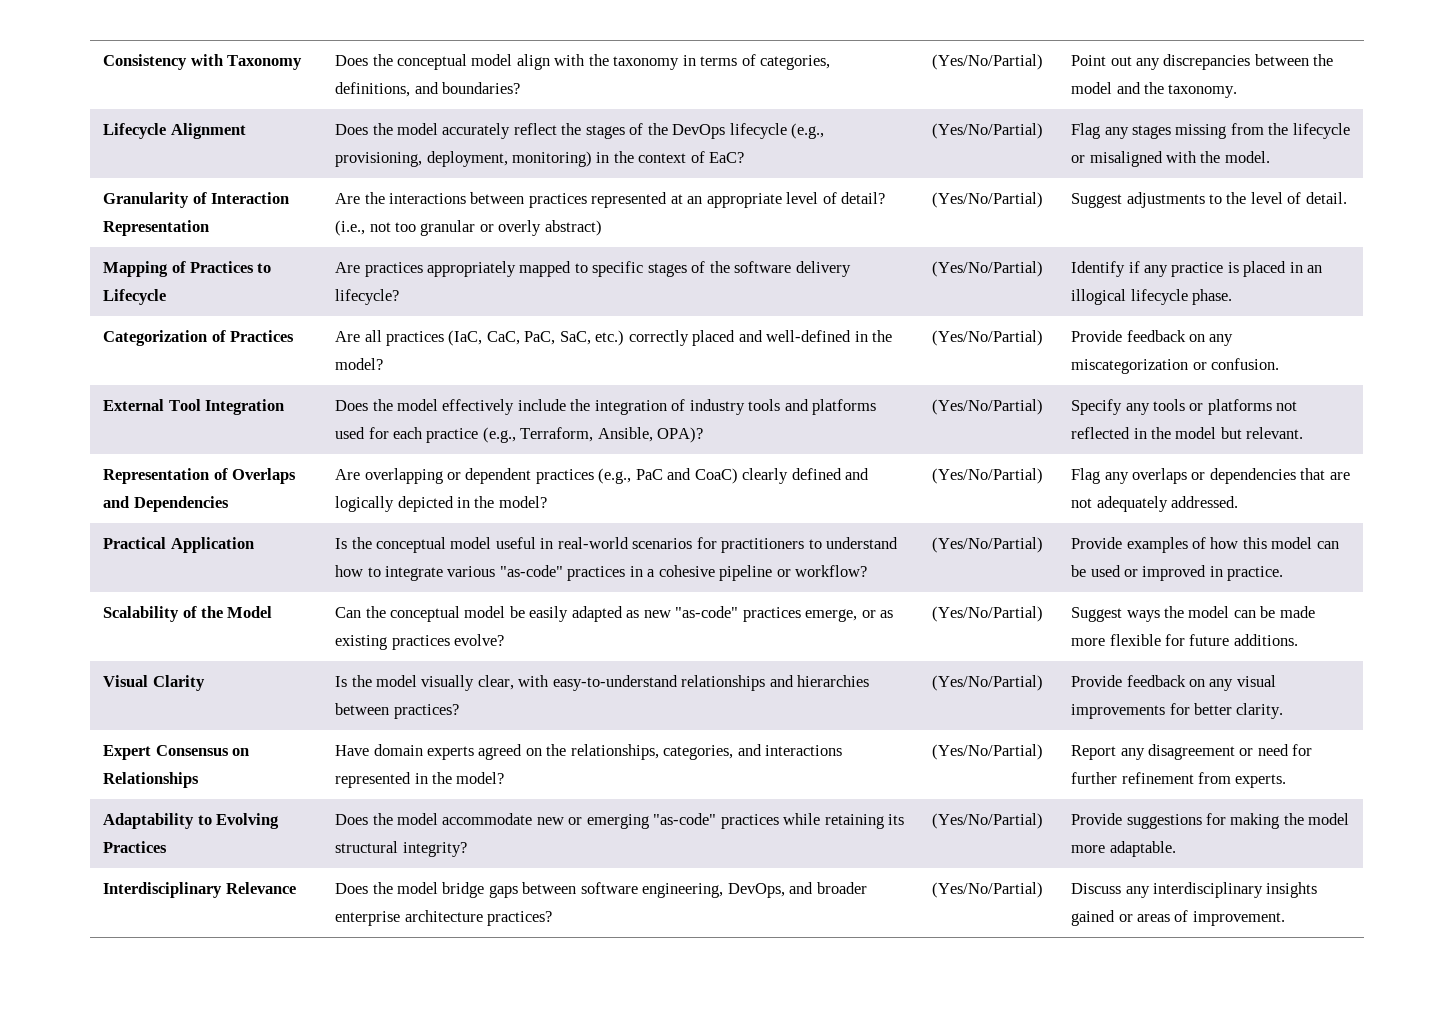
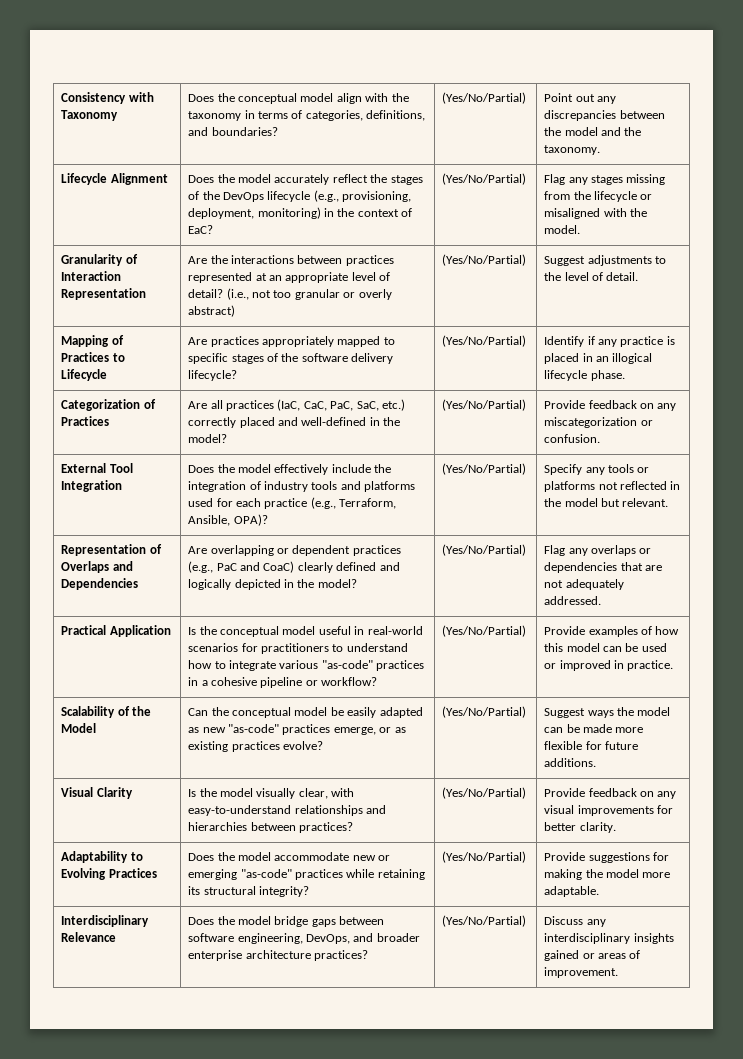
- Expert Consensus on Relationships | Have domain experts agreed on the relationships, categories, and interactions represented in the model? | (Yes/No/Partial) | Report any disagreement or need for further refinement from experts.

